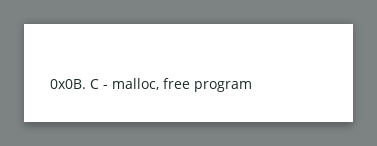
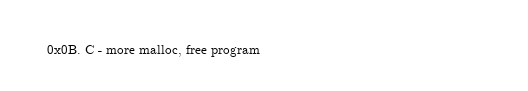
- C - malloc, free program
+ C - more malloc, free program

